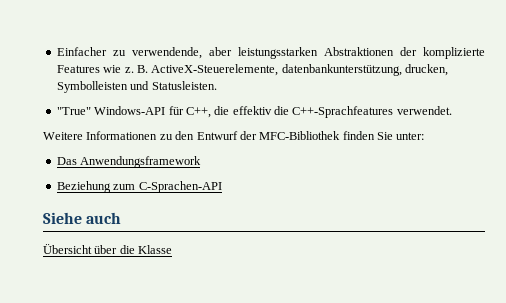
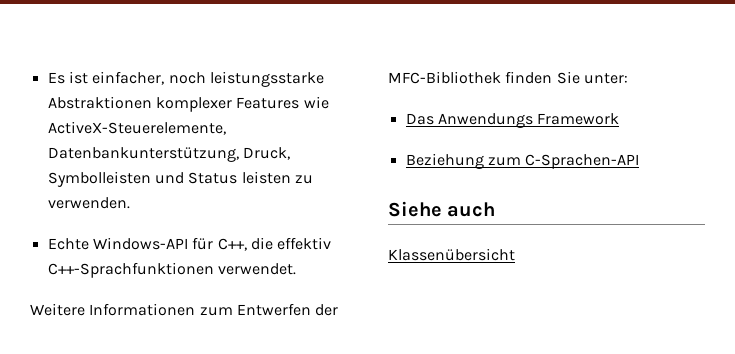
- Einfacher zu verwendende, aber leistungsstarken Abstraktionen der komplizierte Features wie z. B. ActiveX-Steuerelemente, datenbankunterstützung, drucken, Symbolleisten und Statusleisten.
- "True" Windows-API für C++, die effektiv die C++-Sprachfeatures verwendet.
+ Es ist einfacher, noch leistungsstarke Abstraktionen komplexer Features wie ActiveX-Steuerelemente, Datenbankunterstützung, Druck, Symbolleisten und Status leisten zu verwenden.
+ Echte Windows-API für C++, die effektiv C++-Sprachfunktionen verwendet.
- Weitere Informationen zu den Entwurf der MFC-Bibliothek finden Sie unter:
+ Weitere Informationen zum Entwerfen der MFC-Bibliothek finden Sie unter:
- Das Anwendungsframework
+ Das Anwendungs Framework
- Übersicht über die Klasse
+ Klassenübersicht

